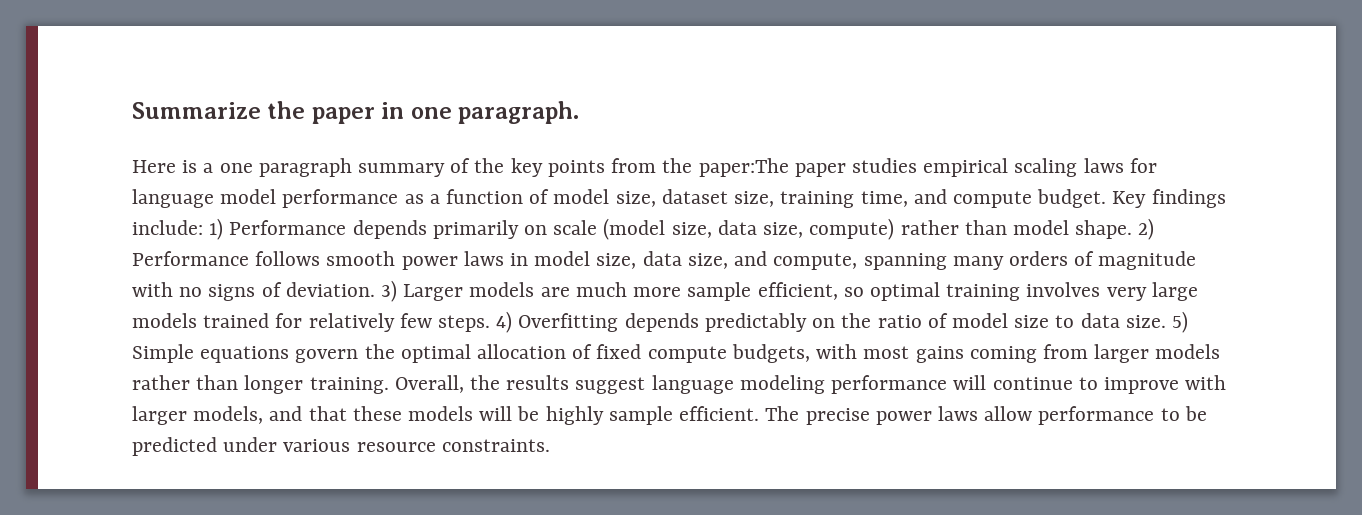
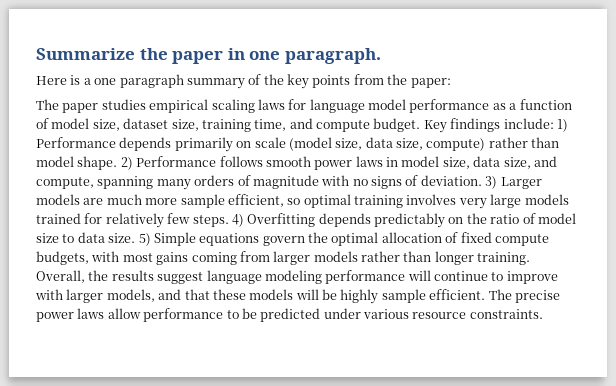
- Here is a one paragraph summary of the key points from the paper:The paper studies empirical scaling laws for language model performance as a function of model size, dataset size, training time, and compute budget.
+ Here is a one paragraph summary of the key points from the paper:
+ The paper studies empirical scaling laws for language model performance as a function of model size, dataset size, training time, and compute budget.

